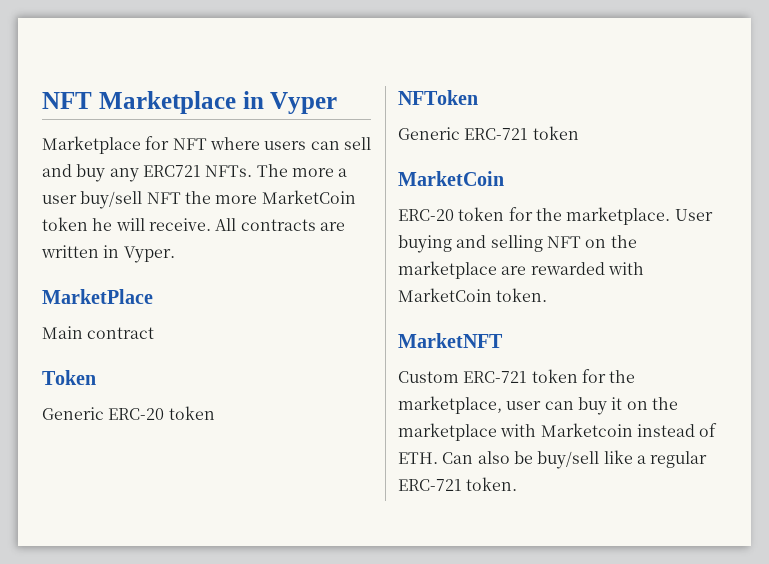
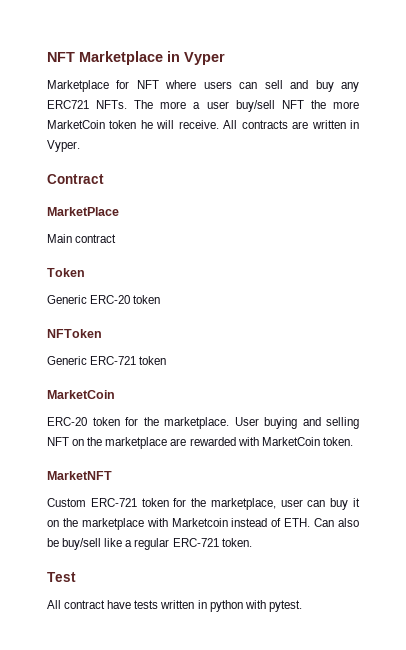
+ Contract
+ Test
+ All contract have tests written in python with pytest.

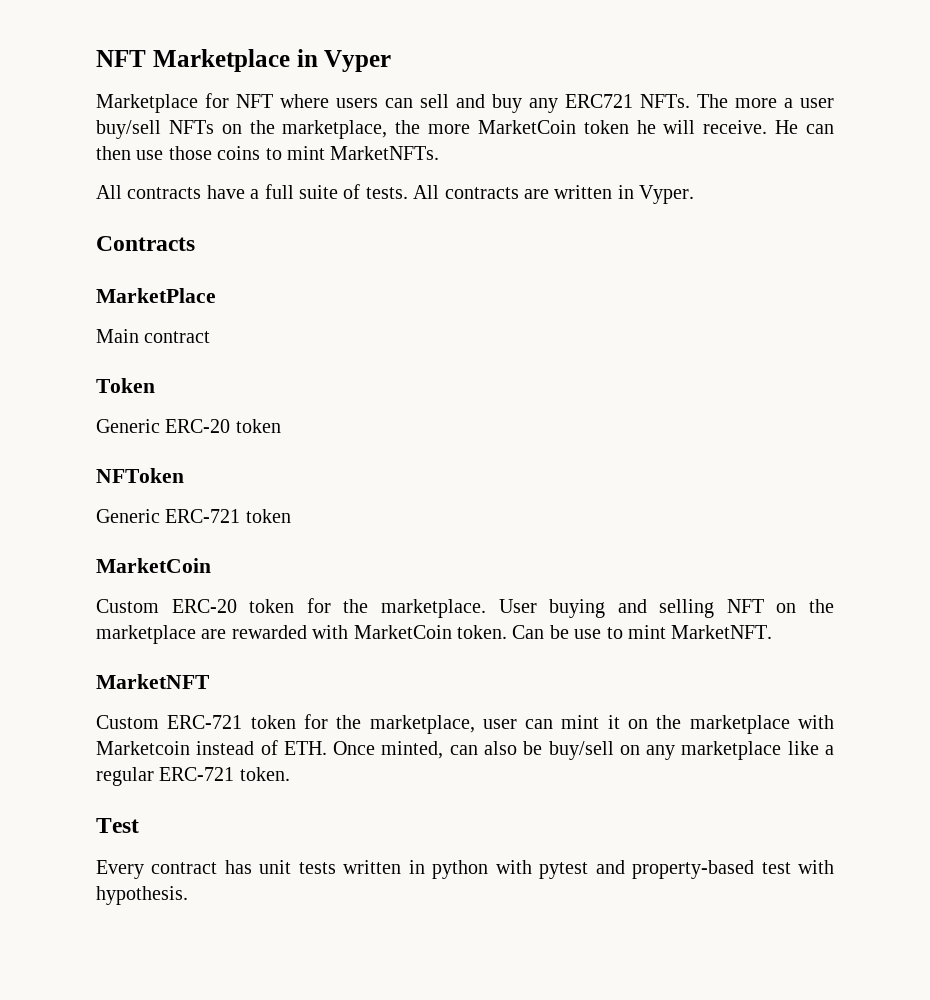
- The more a user buy/sell NFT the more MarketCoin token he will receive.
+ The more a user buy/sell NFTs on the marketplace, the more MarketCoin token he will receive.
+ He can then use those coins to mint MarketNFTs.
+ All contracts have a full suite of tests.
- Contract
+ Contracts
- ERC-20 token for the marketplace.
+ Custom ERC-20 token for the marketplace.
+ Can be use to mint MarketNFT.
- Custom ERC-721 token for the marketplace, user can buy it on the marketplace with Marketcoin instead of ETH. Can also be buy/sell like a regular ERC-721 token.
+ Custom ERC-721 token for the marketplace, user can mint it on the marketplace with Marketcoin instead of ETH. Once minted, can also be buy/sell on any marketplace like a regular ERC-721 token.
- All contract have tests written in python with pytest.
+ Every contract has unit tests written in python with pytest and property-based test with hypothesis.

